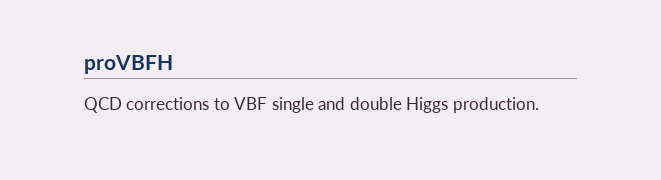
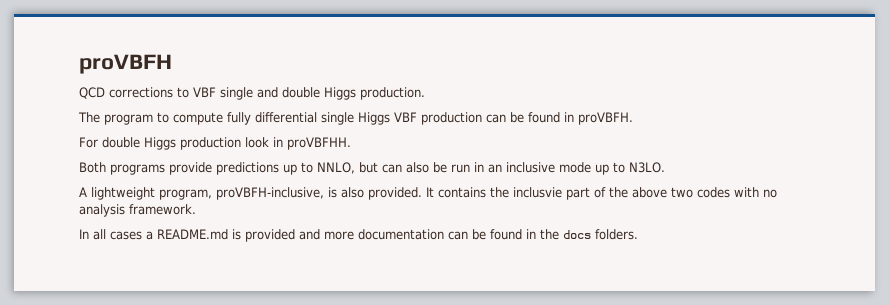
+ The program to compute fully differential single Higgs VBF production can be found in proVBFH.
+ For double Higgs production look in proVBFHH.
+ Both programs provide predictions up to NNLO, but can also be run in an inclusive mode up to N3LO.
+ A lightweight program, proVBFH-inclusive, is also provided. It contains the inclusvie part of the above two codes with no analysis framework.
+ In all cases a README.md is provided and more documentation can be found in the docs folders.

